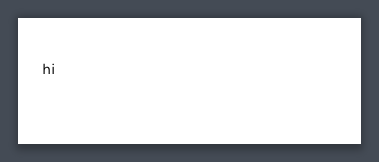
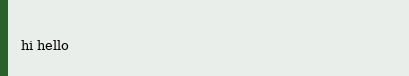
- hi
+ hi hello

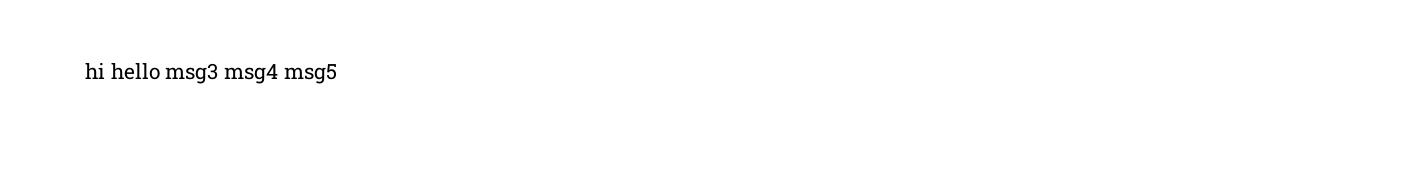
- hi hello
+ hi hello msg3 msg4 msg5

